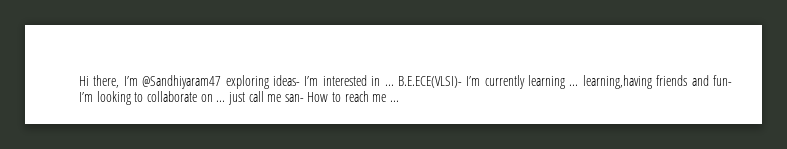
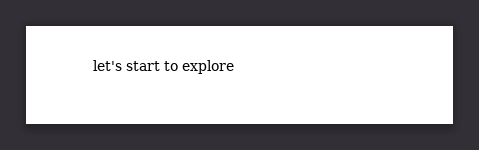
- Hi there, I’m @Sandhiyaram47 exploring ideas- I’m interested in ... B.E.ECE(VLSI)- I’m currently learning ... learning,having friends and fun- I’m looking to collaborate on ... just call me san- How to reach me ...
+ let's start to explore

